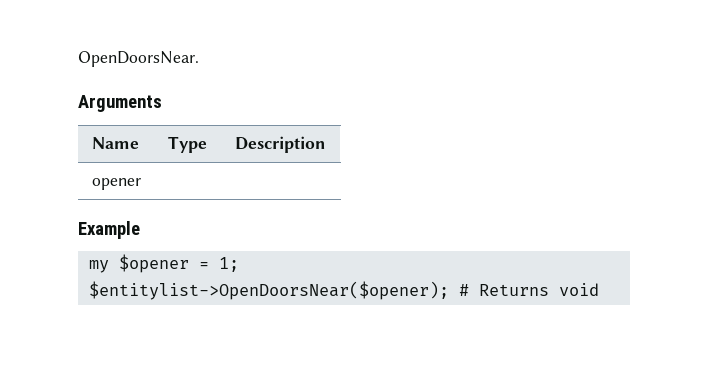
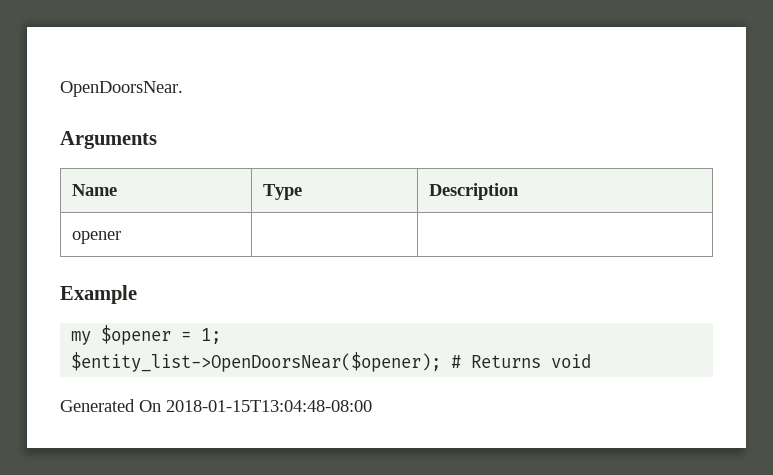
- $entitylist->OpenDoorsNear($opener); # Returns void
+ $entity_list->OpenDoorsNear($opener); # Returns void
+ Generated On 2018-01-15T13:04:48-08:00

